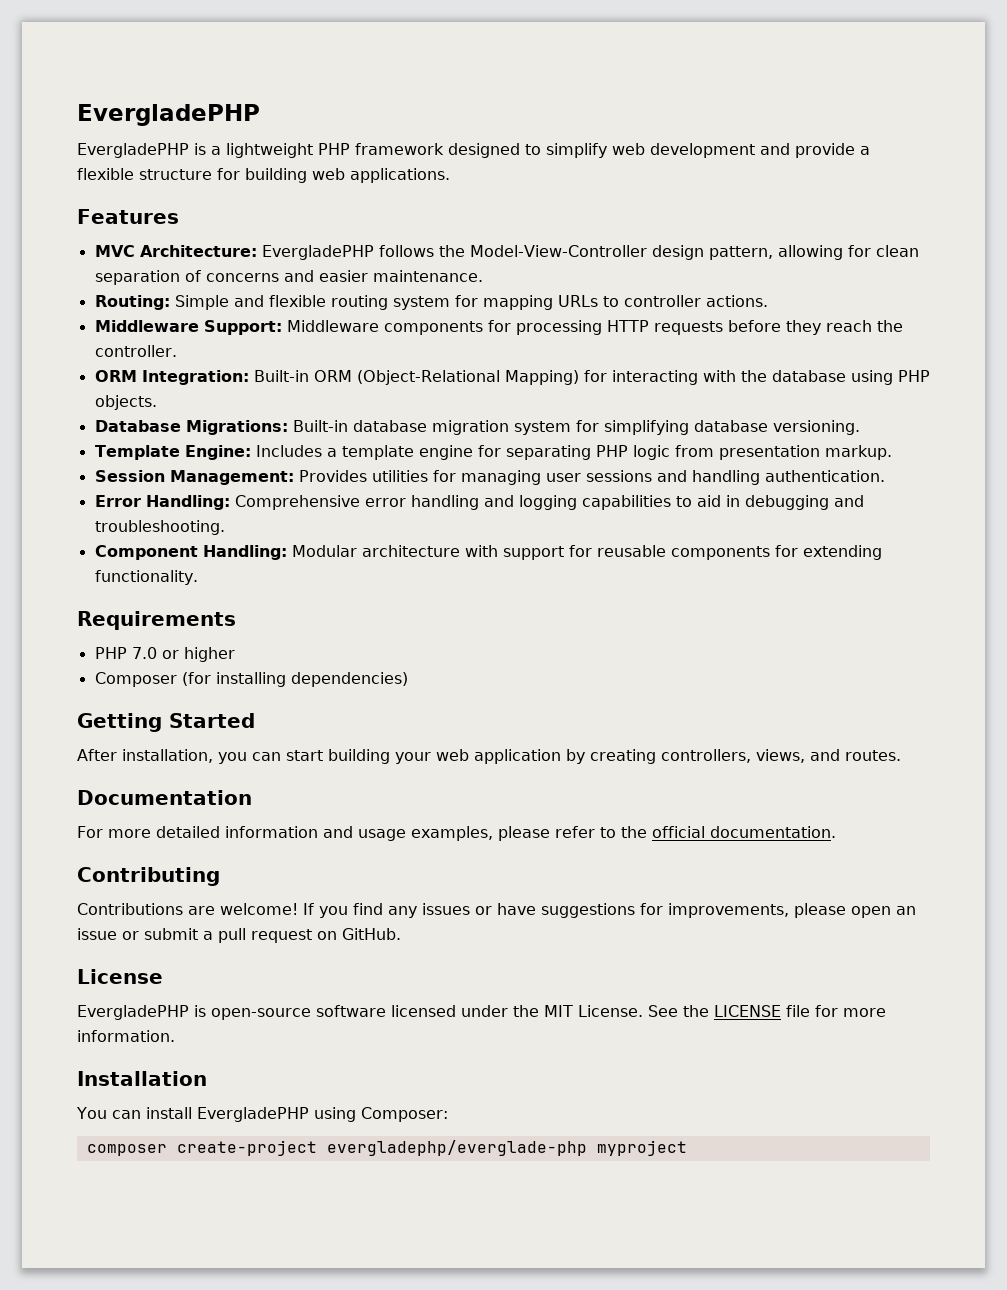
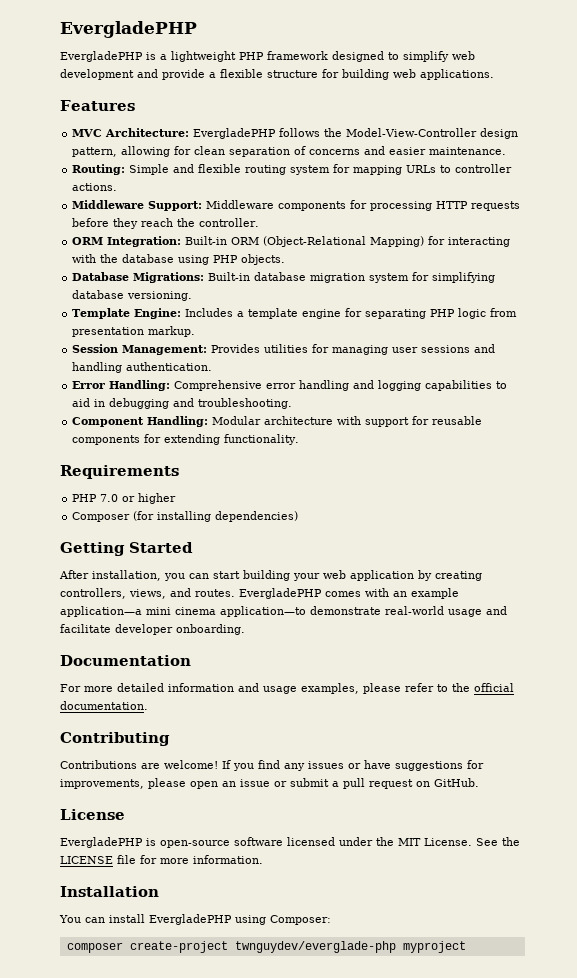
+ EvergladePHP comes with an example application—a mini cinema application—to demonstrate real-world usage and facilitate developer onboarding.
- composer create-project evergladephp/everglade-php myproject
+ composer create-project twnguydev/everglade-php myproject

